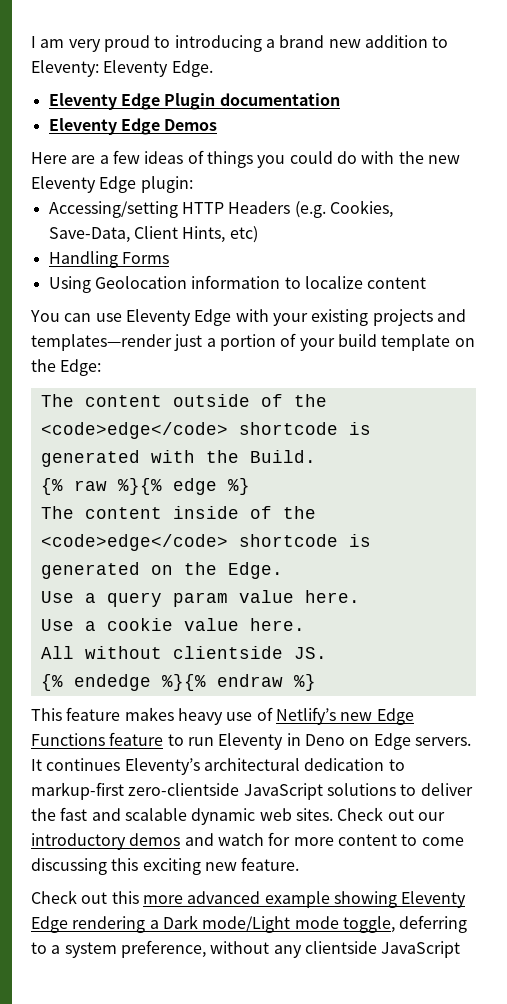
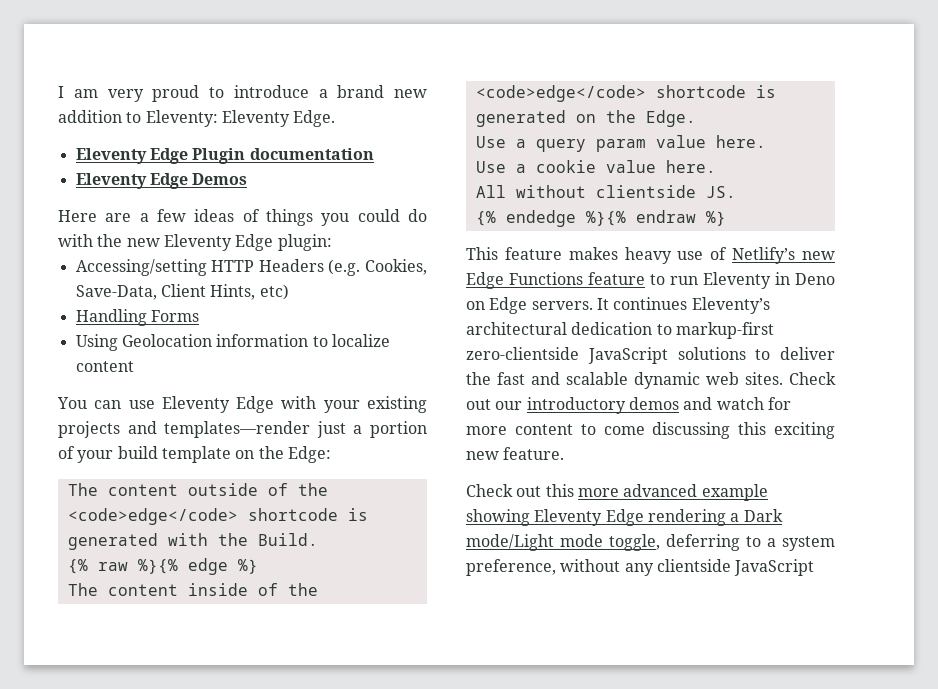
- I am very proud to introducing a brand new addition to Eleventy: Eleventy Edge.
+ I am very proud to introduce a brand new addition to Eleventy: Eleventy Edge.

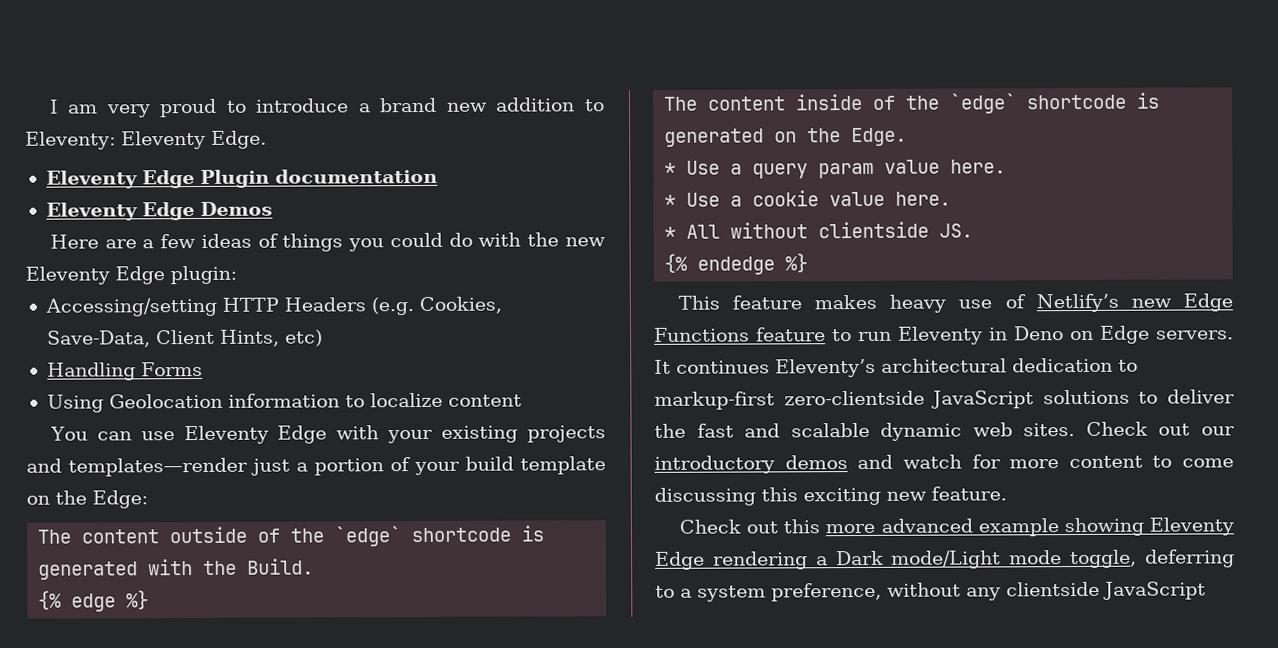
- The content outside of the <code>edge</code> shortcode is generated with the Build.
+ The content outside of the `edge` shortcode is generated with the Build.
- {% raw %}{% edge %}
+ {% edge %}
- The content inside of the <code>edge</code> shortcode is generated on the Edge.
+ The content inside of the `edge` shortcode is generated on the Edge.
- Use a query param value here.
+ * Use a query param value here.
- Use a cookie value here.
+ * Use a cookie value here.
- All without clientside JS.
+ * All without clientside JS.
- {% endedge %}{% endraw %}
+ {% endedge %}

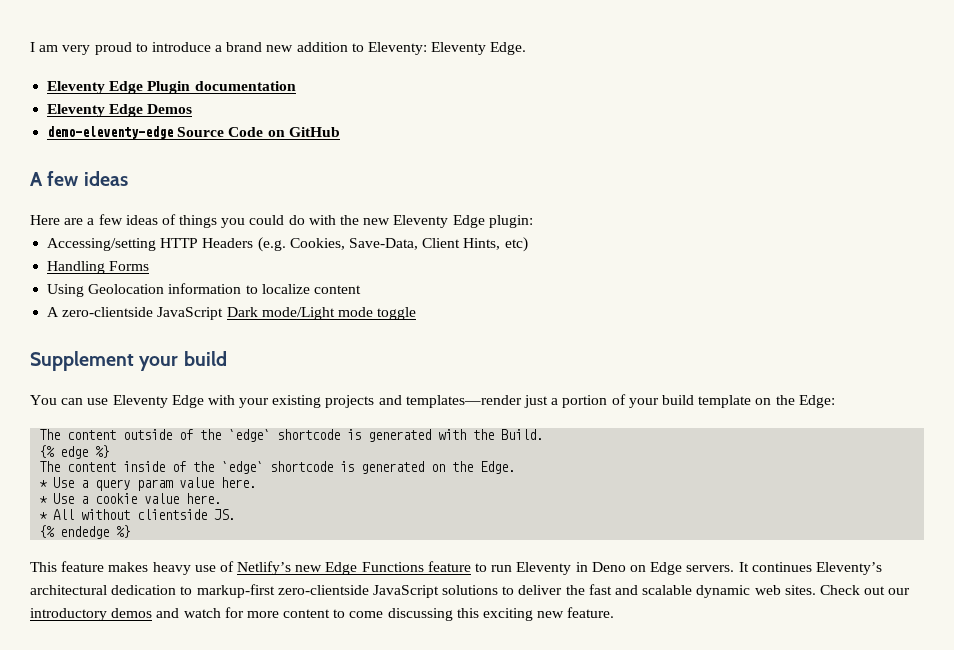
+ demo-eleventy-edge Source Code on GitHub
+ A few ideas
+ A zero-clientside JavaScript Dark mode/Light mode toggle
+ Supplement your build
- Check out this more advanced example showing Eleventy Edge rendering a Dark mode/Light mode toggle, deferring to a system preference, without any clientside JavaScript

